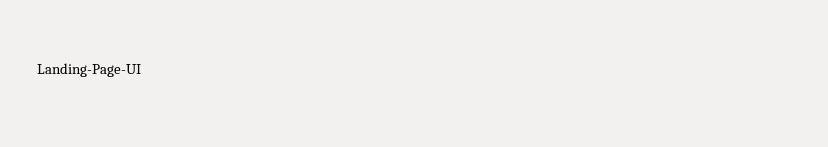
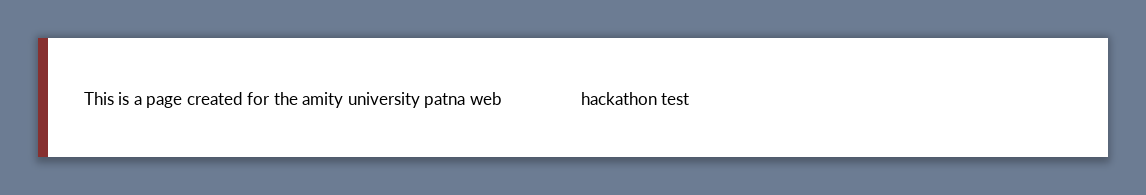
- Landing-Page-UI
+ This is a page created for the amity university patna web hackathon test

